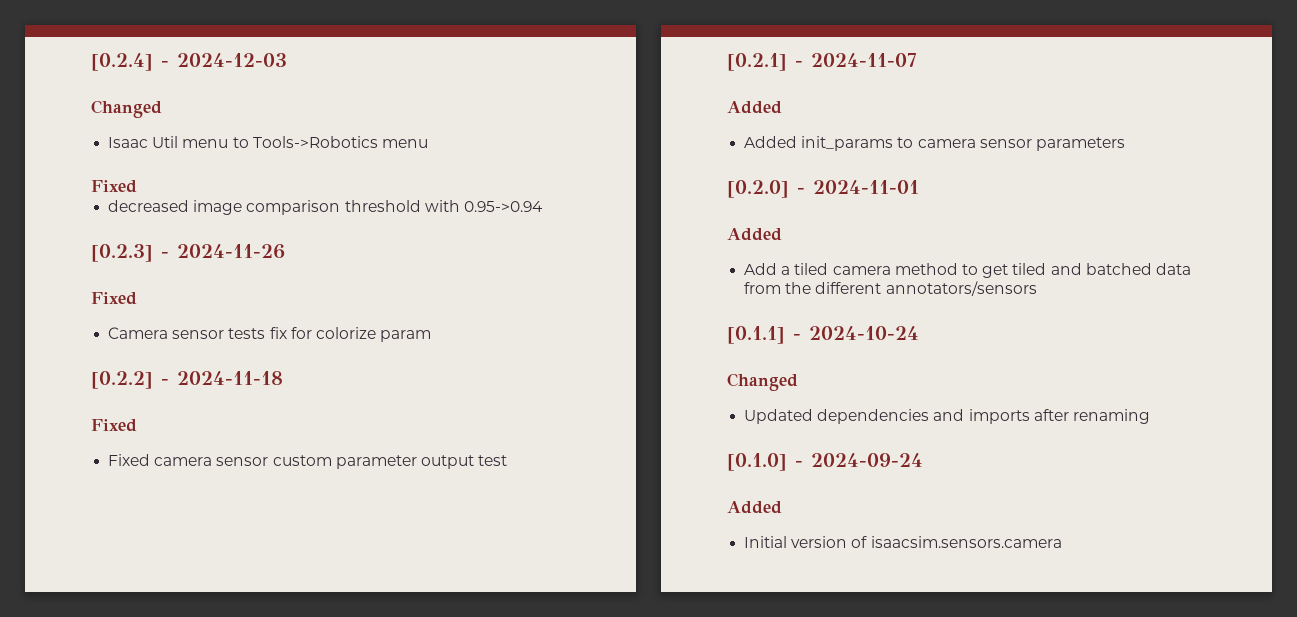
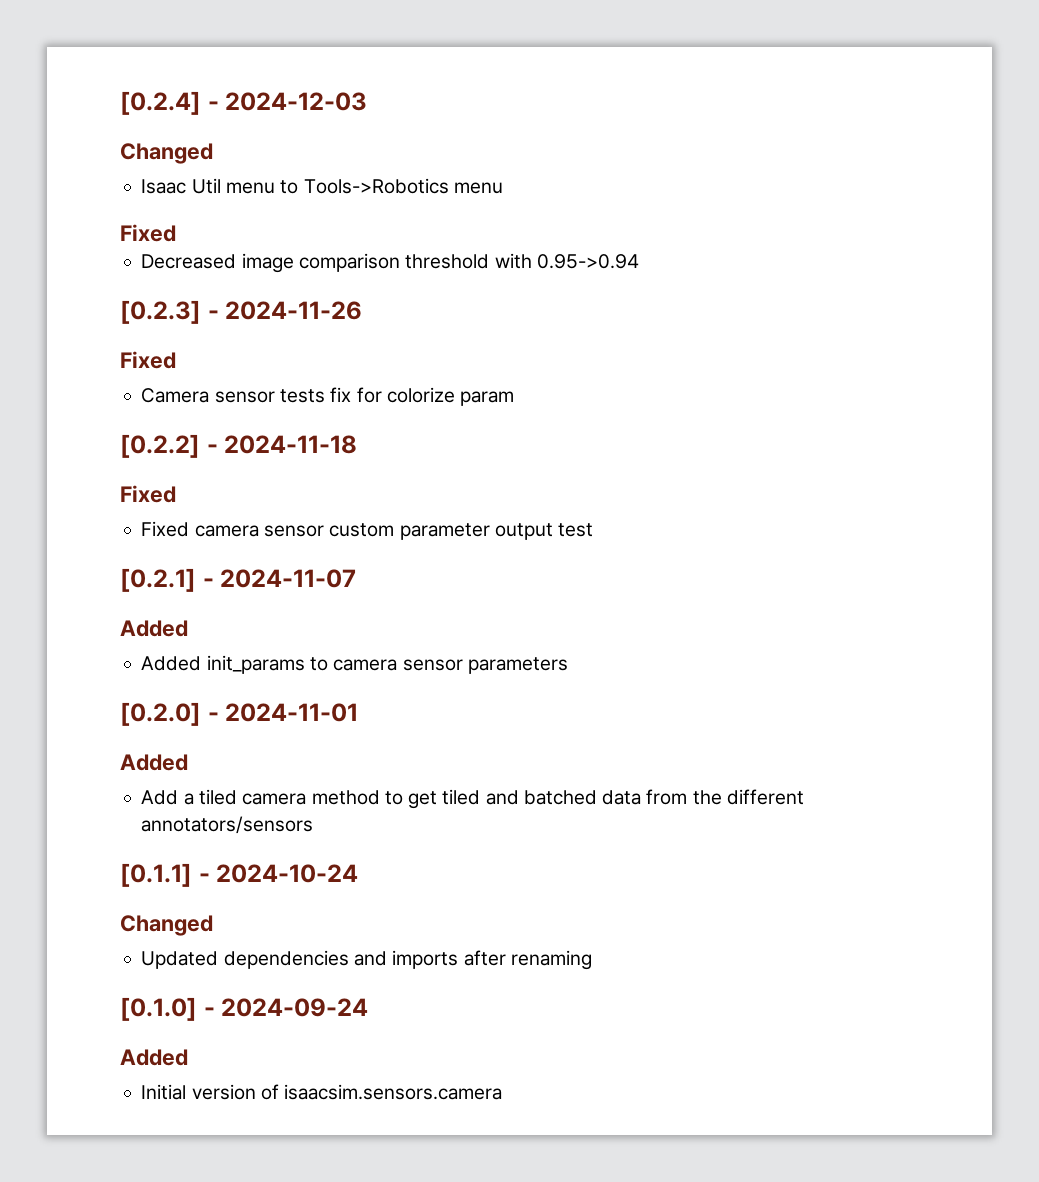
- decreased image comparison threshold with 0.95->0.94
+ Decreased image comparison threshold with 0.95->0.94

